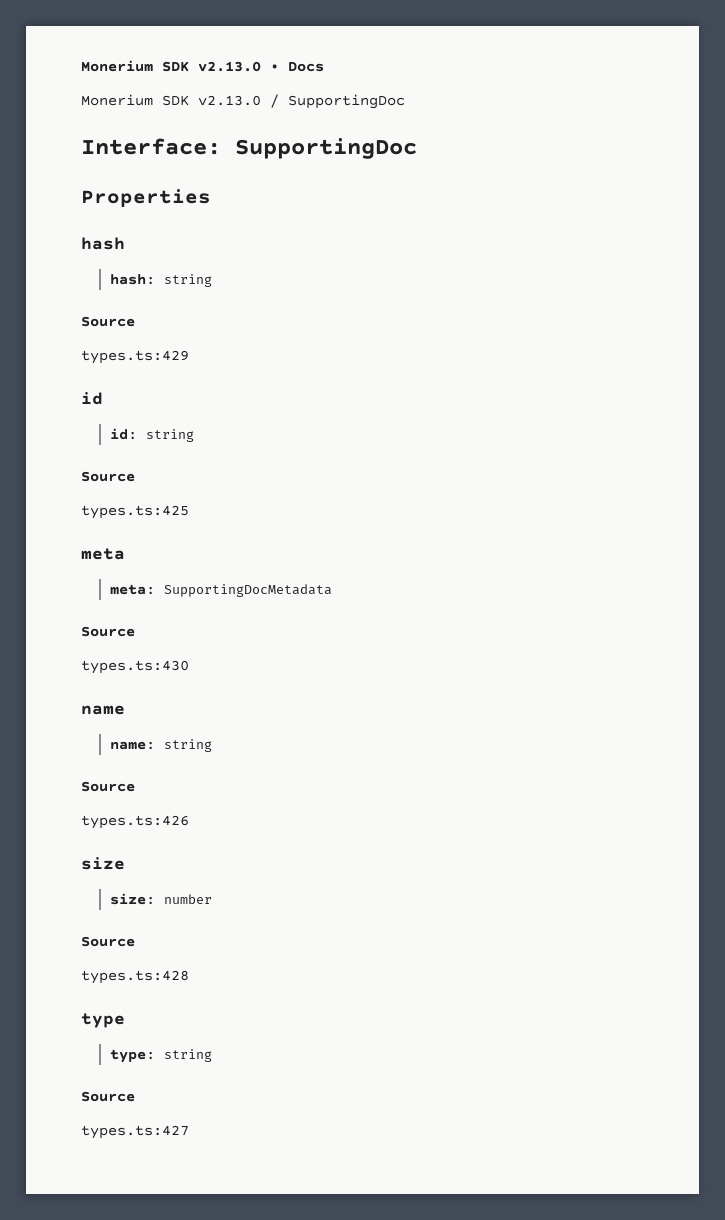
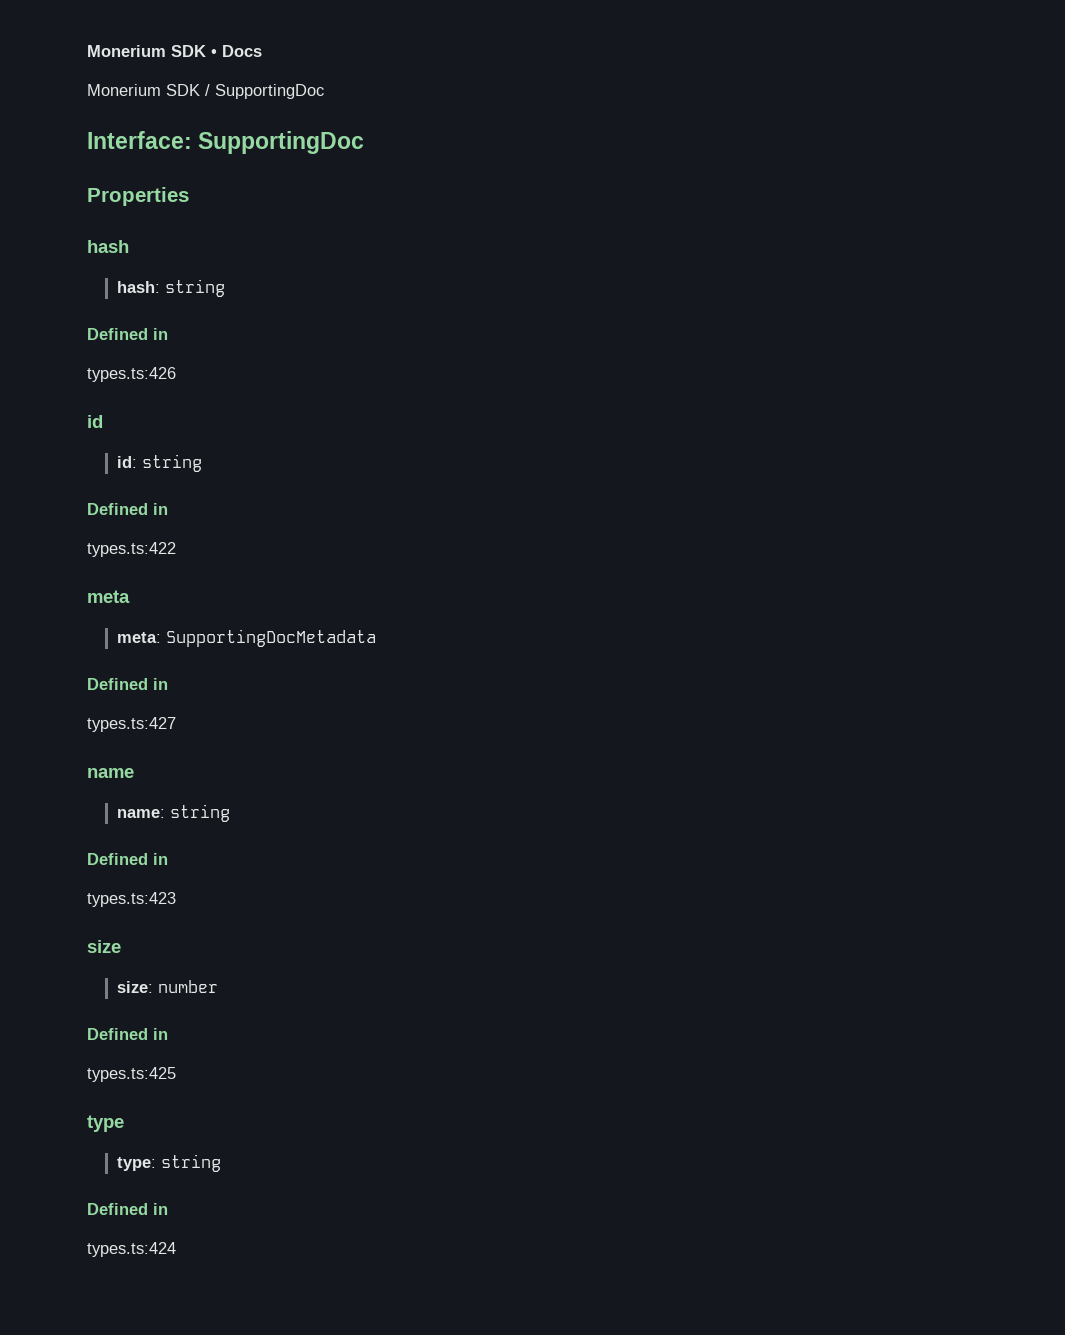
- Monerium SDK v2.13.0 • Docs
+ Monerium SDK • Docs
- Monerium SDK v2.13.0 / SupportingDoc
+ Monerium SDK / SupportingDoc
  hash: string
- Source
- types.ts:429
+ Defined in
+ types.ts:426
  id: string
- Source
- types.ts:425
+ Defined in
+ types.ts:422
  meta: SupportingDocMetadata
- Source
- types.ts:430
+ Defined in
+ types.ts:427
  name: string
- Source
- types.ts:426
+ Defined in
+ types.ts:423
  size: number
- Source
- types.ts:428
+ Defined in
+ types.ts:425
  type: string
- Source
- types.ts:427
+ Defined in
+ types.ts:424

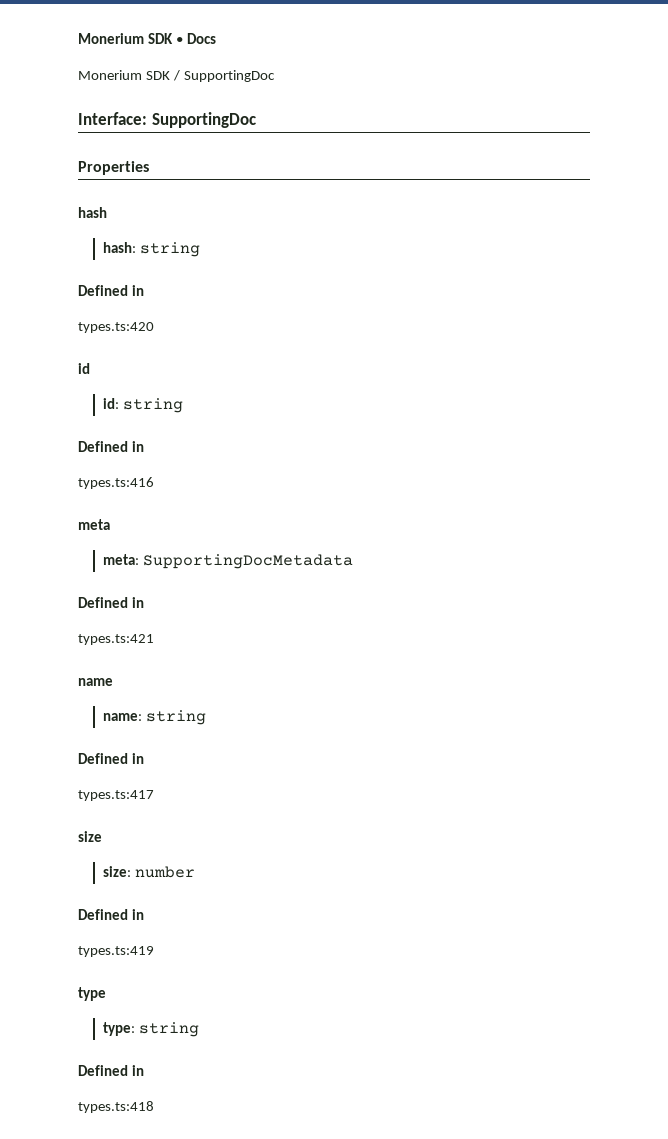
- types.ts:426
+ types.ts:420
- types.ts:422
+ types.ts:416
- types.ts:427
+ types.ts:421
- types.ts:423
+ types.ts:417
- types.ts:425
+ types.ts:419
- types.ts:424
+ types.ts:418

